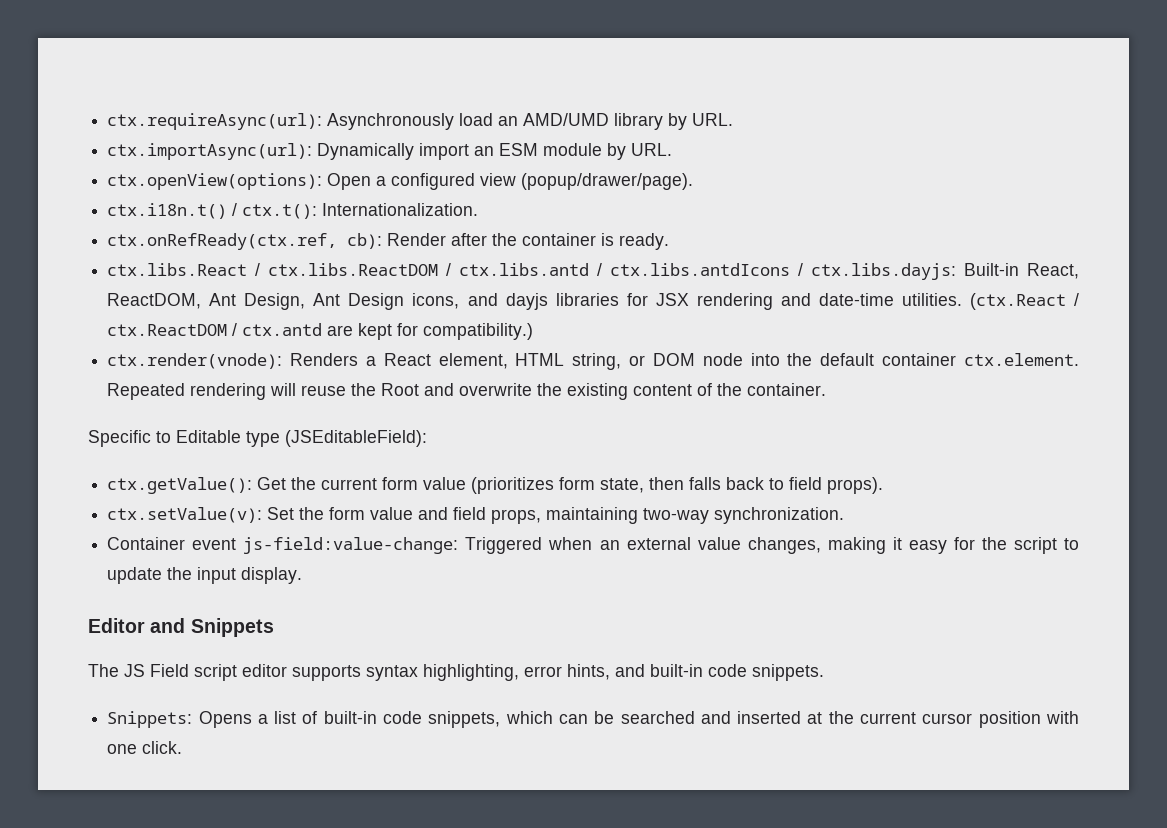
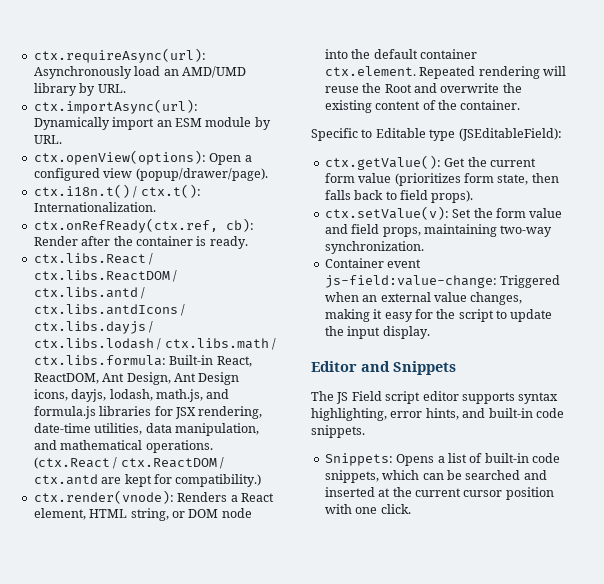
- ctx.libs.React / ctx.libs.ReactDOM / ctx.libs.antd / ctx.libs.antdIcons / ctx.libs.dayjs: Built-in React, ReactDOM, Ant Design, Ant Design icons, and dayjs libraries for JSX rendering and date-time utilities.
+ ctx.libs.React / ctx.libs.ReactDOM / ctx.libs.antd / ctx.libs.antdIcons / ctx.libs.dayjs / ctx.libs.lodash / ctx.libs.math / ctx.libs.formula: Built-in React, ReactDOM, Ant Design, Ant Design icons, dayjs, lodash, math.js, and formula.js libraries for JSX rendering, date-time utilities, data manipulation, and mathematical operations.

